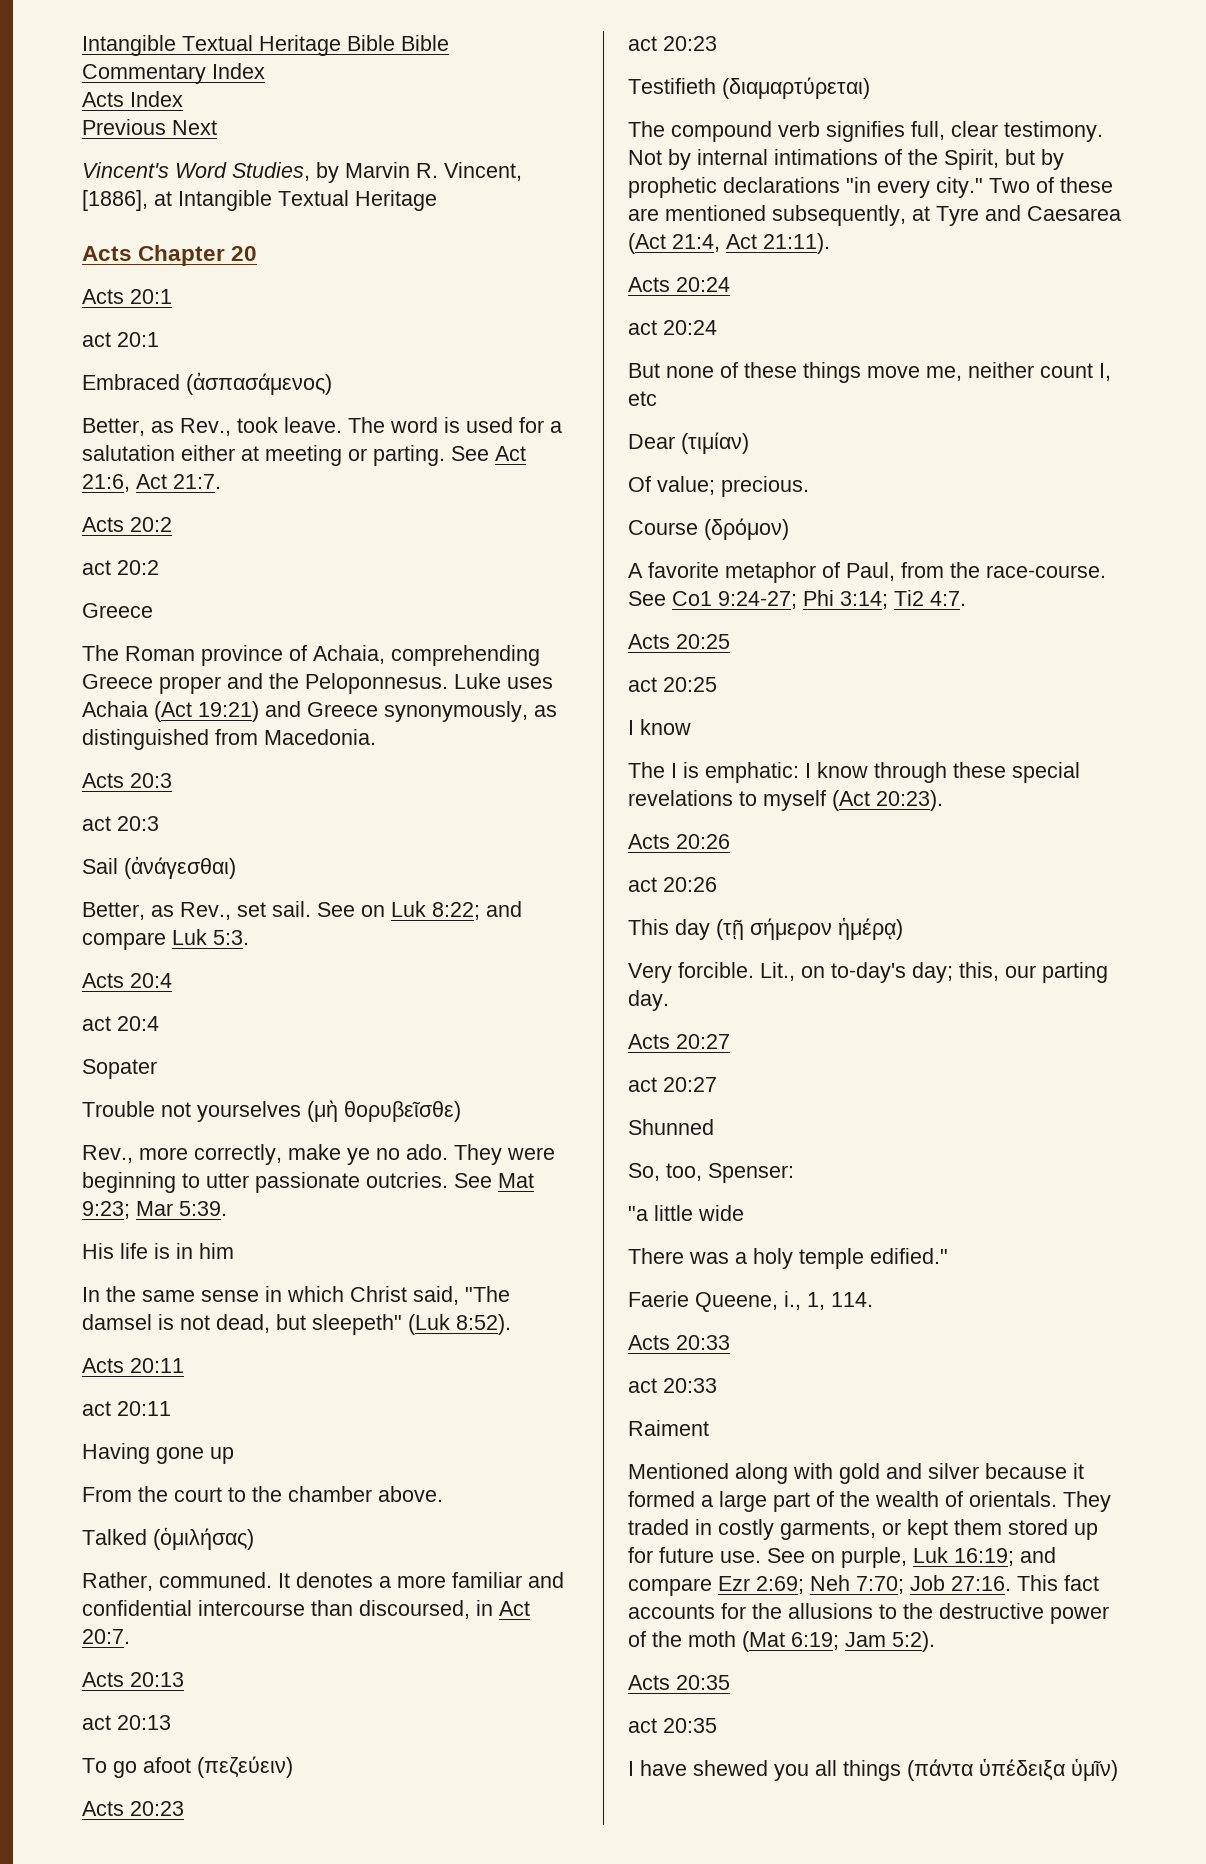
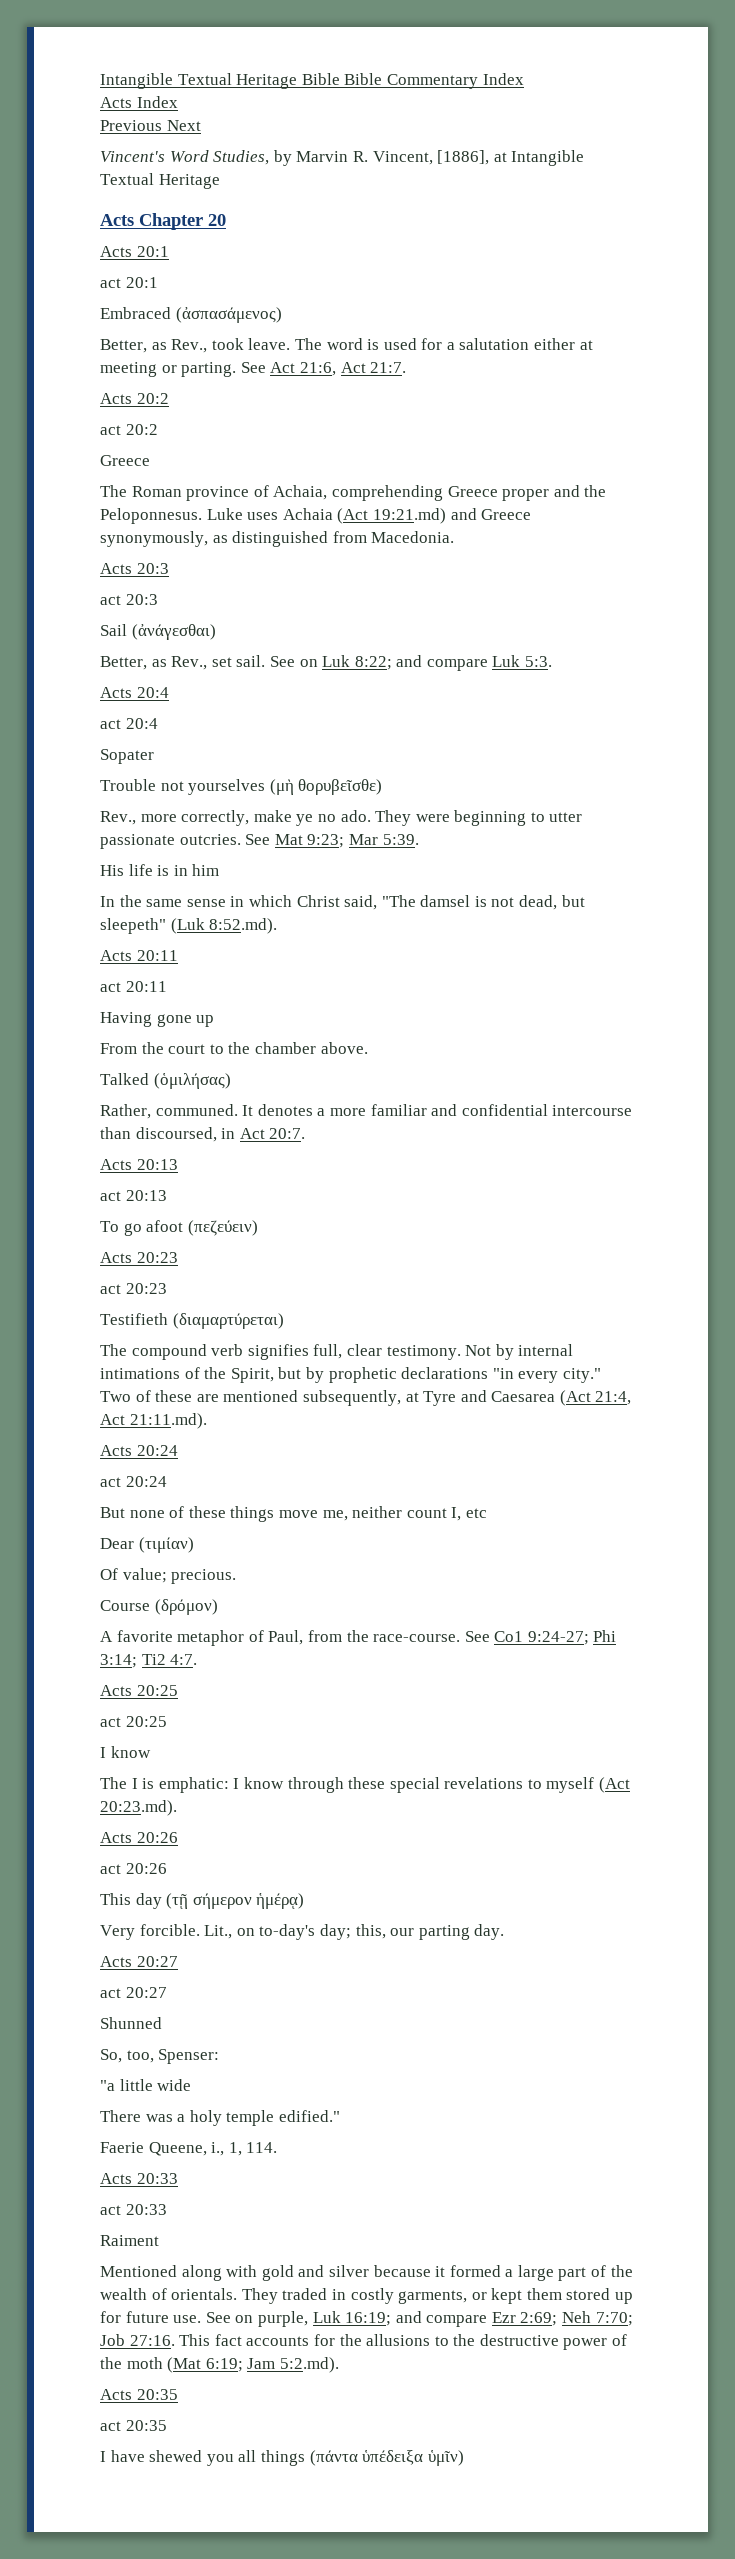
- Luke uses Achaia (Act 19:21) and Greece synonymously, as distinguished from Macedonia.
+ Luke uses Achaia (Act 19:21.md) and Greece synonymously, as distinguished from Macedonia.
- In the same sense in which Christ said, "The damsel is not dead, but sleepeth" (Luk 8:52).
+ In the same sense in which Christ said, "The damsel is not dead, but sleepeth" (Luk 8:52.md).
- Two of these are mentioned subsequently, at Tyre and Caesarea (Act 21:4, Act 21:11).
+ Two of these are mentioned subsequently, at Tyre and Caesarea (Act 21:4, Act 21:11.md).
- The I is emphatic: I know through these special revelations to myself (Act 20:23).
+ The I is emphatic: I know through these special revelations to myself (Act 20:23.md).
- This fact accounts for the allusions to the destructive power of the moth (Mat 6:19; Jam 5:2).
+ This fact accounts for the allusions to the destructive power of the moth (Mat 6:19; Jam 5:2.md).

